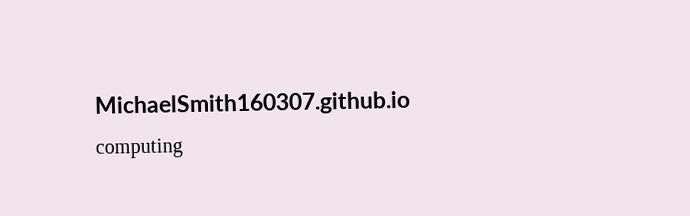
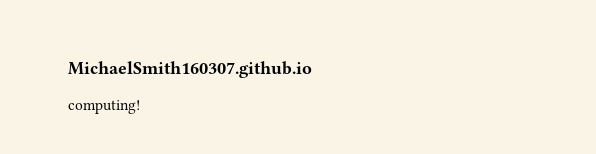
- computing
+ computing!

